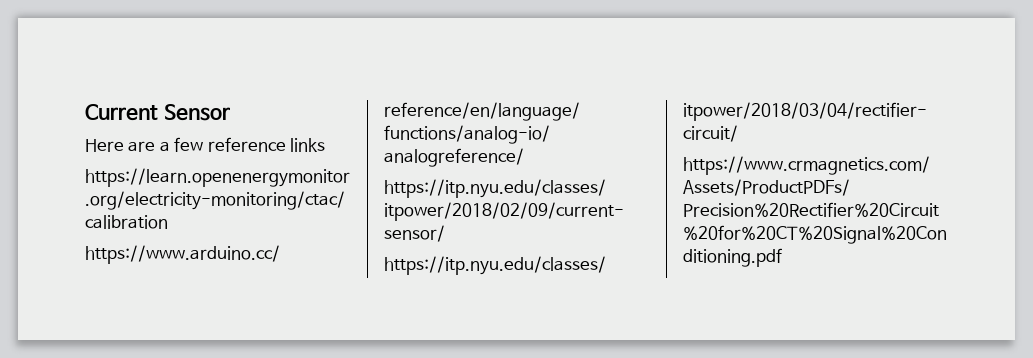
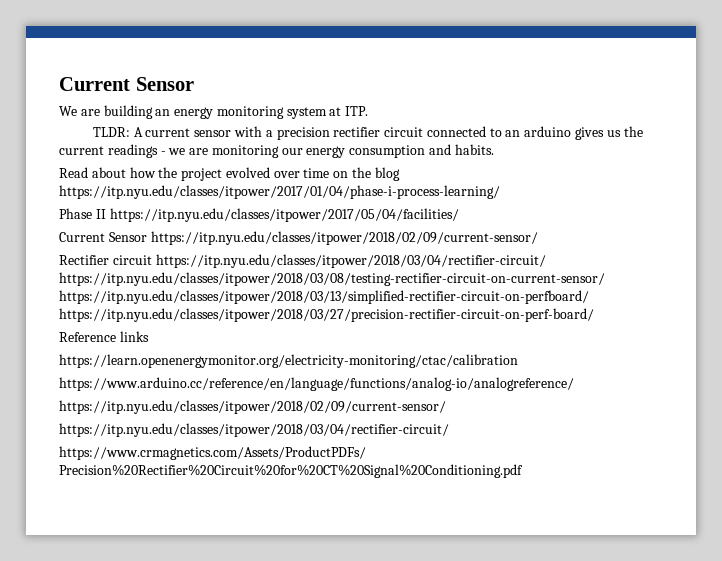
- Here are a few reference links
+ We are building an energy monitoring system at ITP.
+ TLDR: A current sensor with a precision rectifier circuit connected to an arduino gives us the current readings - we are monitoring our energy consumption and habits.
+ Read about how the project evolved over time on the blog https://itp.nyu.edu/classes/itpower/2017/01/04/phase-i-process-learning/
+ Phase II https://itp.nyu.edu/classes/itpower/2017/05/04/facilities/
+ Current Sensor https://itp.nyu.edu/classes/itpower/2018/02/09/current-sensor/
+ Rectifier circuit https://itp.nyu.edu/classes/itpower/2018/03/04/rectifier-circuit/ https://itp.nyu.edu/classes/itpower/2018/03/08/testing-rectifier-circuit-on-current-sensor/ https://itp.nyu.edu/classes/itpower/2018/03/13/simplified-rectifier-circuit-on-perfboard/ https://itp.nyu.edu/classes/itpower/2018/03/27/precision-rectifier-circuit-on-perf-board/
+ Reference links

